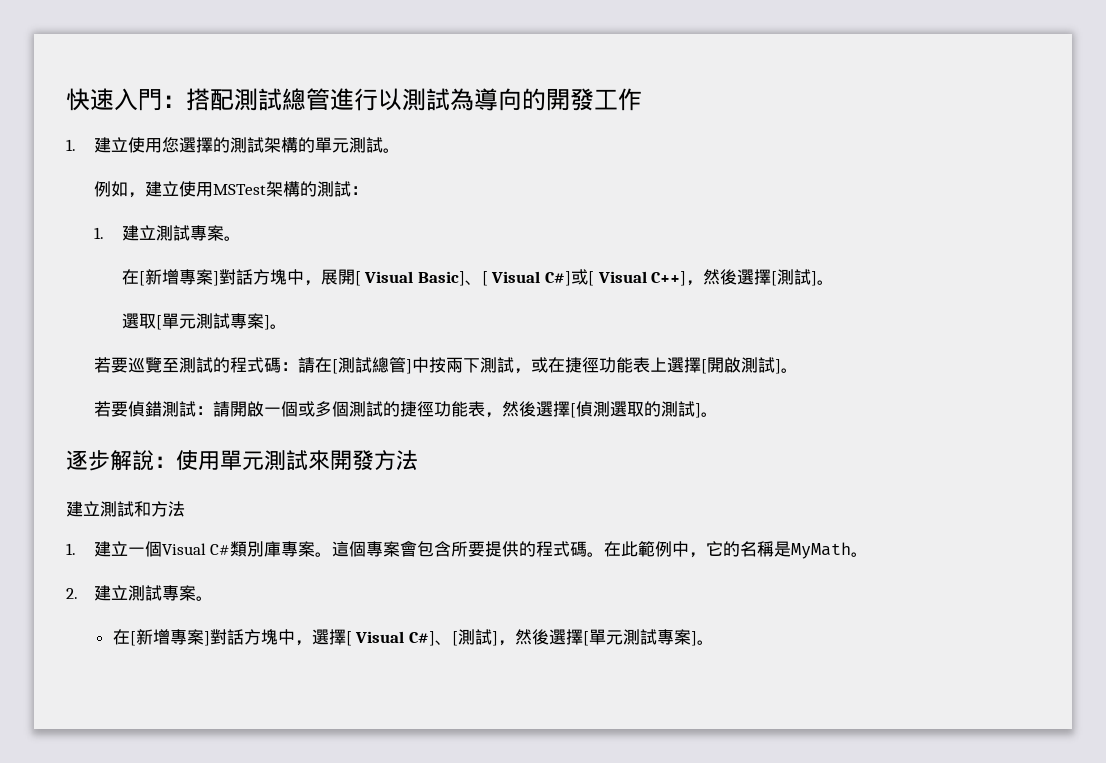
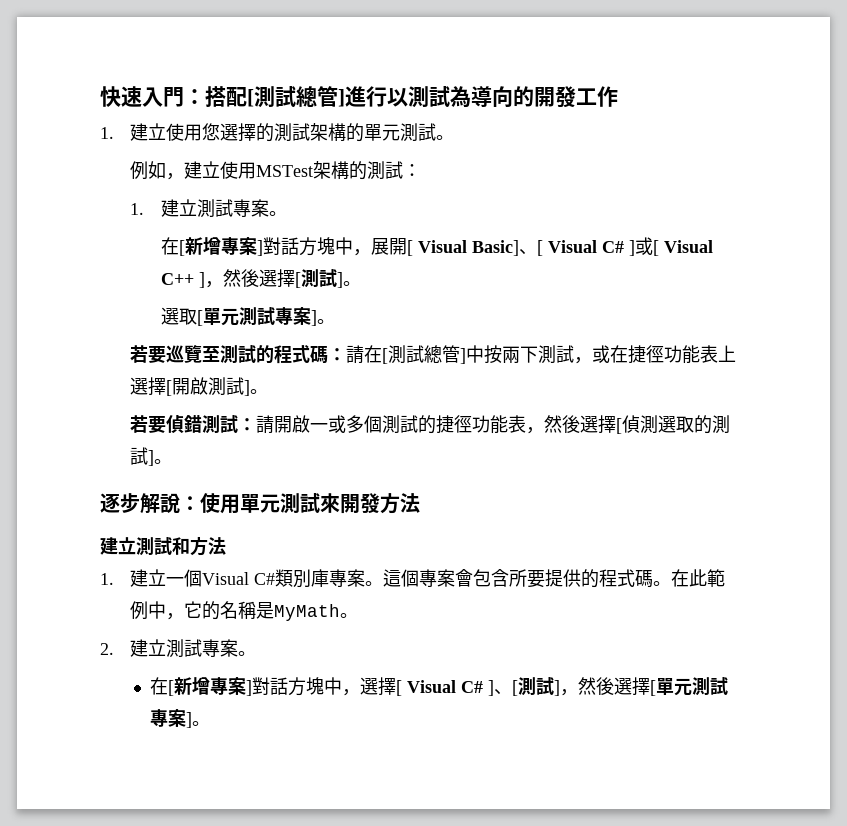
- 快速入門：搭配測試總管進行以測試為導向的開發工作
+ 快速入門：搭配[測試總管]進行以測試為導向的開發工作
- 在[新增專案]對話方塊中，展開[ Visual Basic]、[ Visual C#]或[ Visual C++]，然後選擇[測試]。
+ 在[新增專案]對話方塊中，展開[ Visual Basic]、[ Visual C# ]或[ Visual C++ ]，然後選擇[測試]。
- 若要偵錯測試：請開啟一個或多個測試的捷徑功能表，然後選擇[偵測選取的測試]。
+ 若要偵錯測試：請開啟一或多個測試的捷徑功能表，然後選擇[偵測選取的測試]。
- 在[新增專案]對話方塊中，選擇[ Visual C#]、[測試]，然後選擇[單元測試專案]。
+ 在[新增專案]對話方塊中，選擇[ Visual C# ]、[測試]，然後選擇[單元測試專案]。

